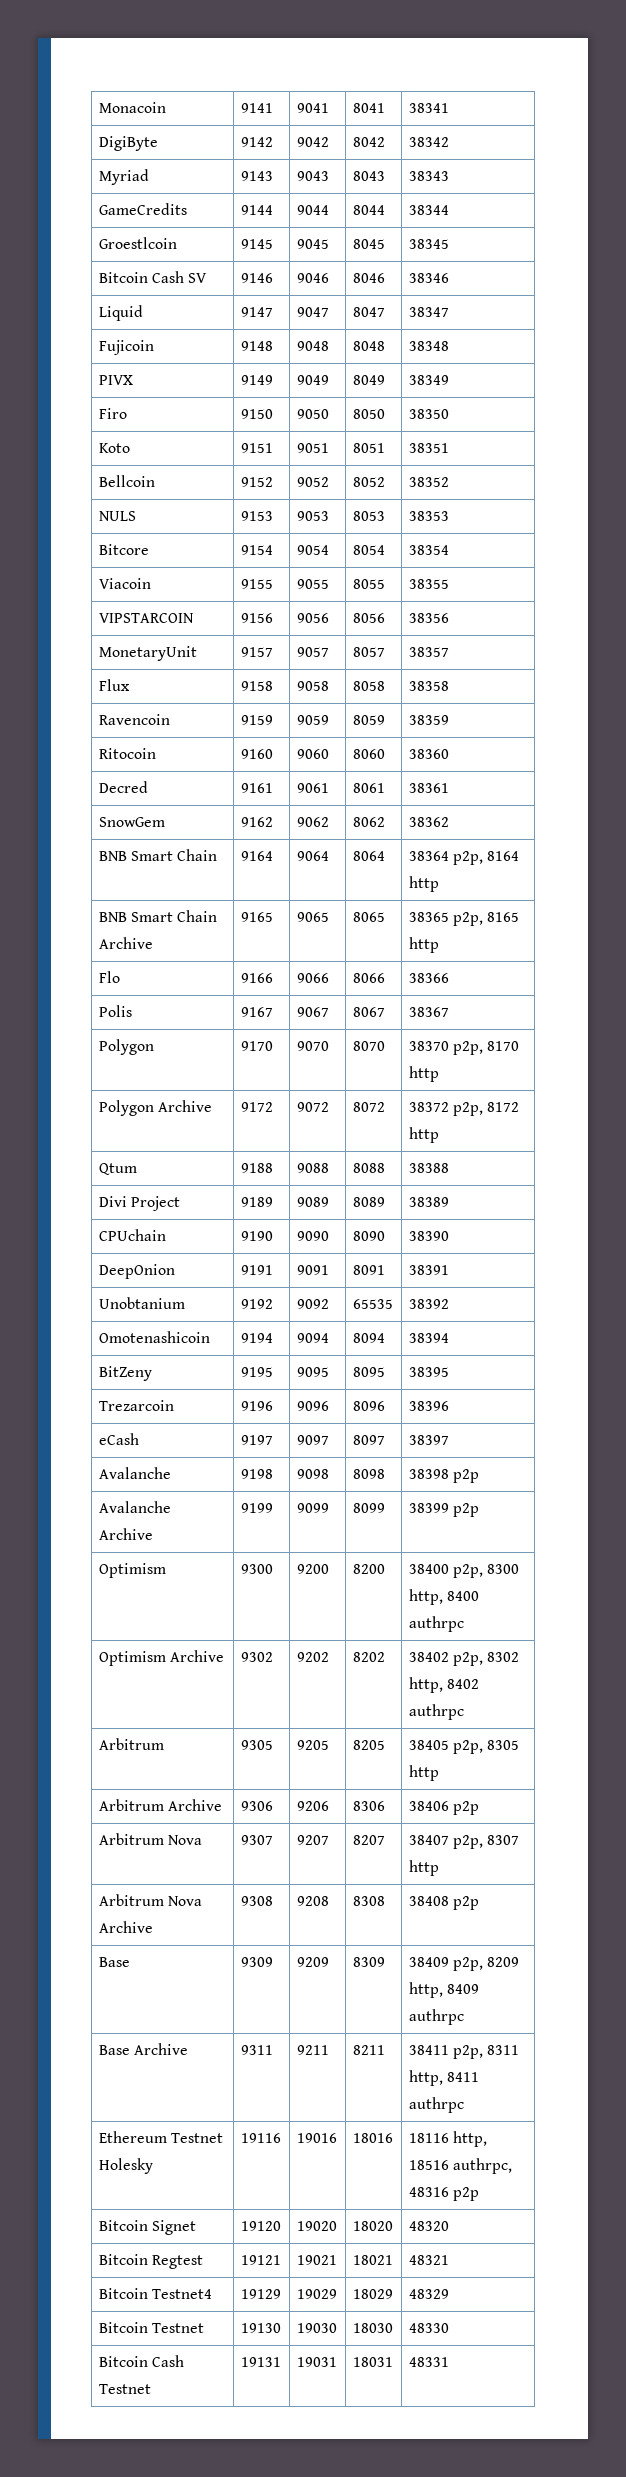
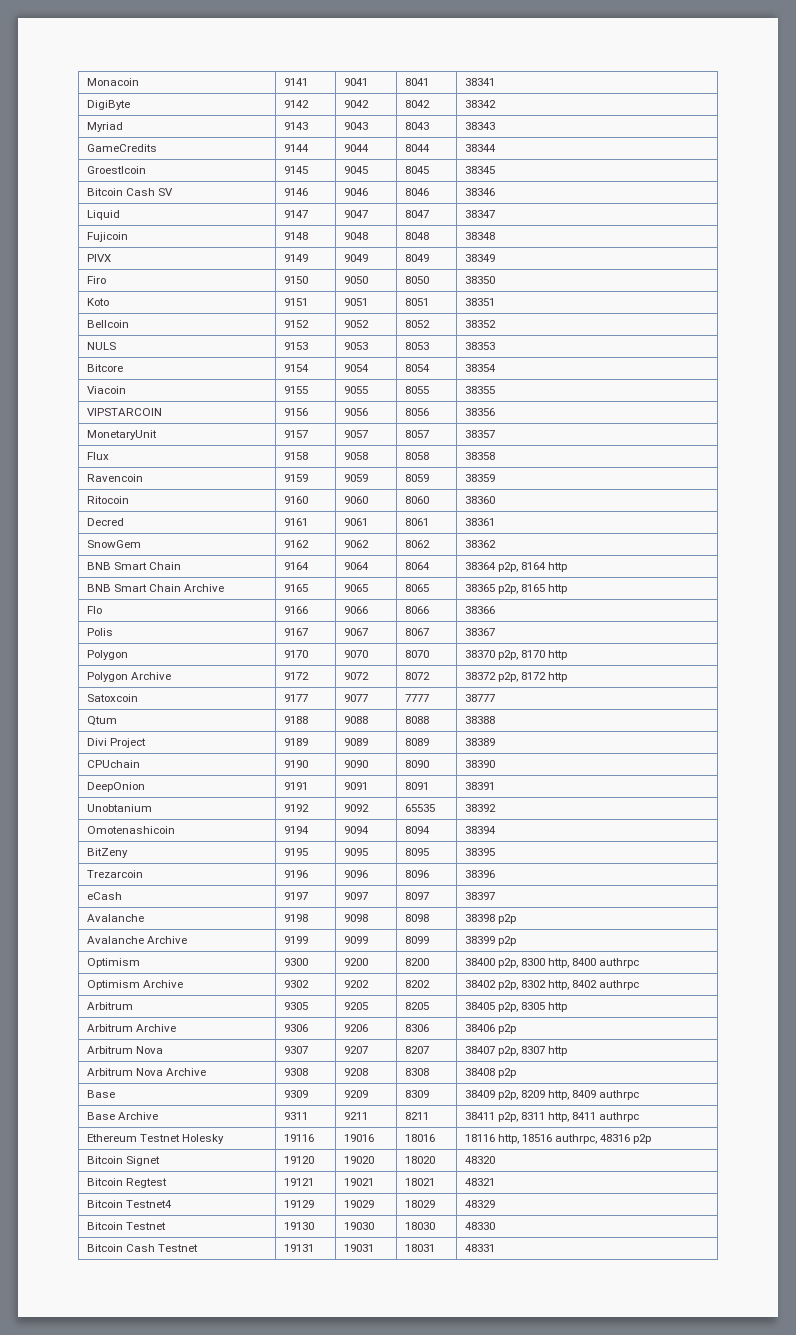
+ Satoxcoin | 9177 | 9077 | 7777 | 38777

